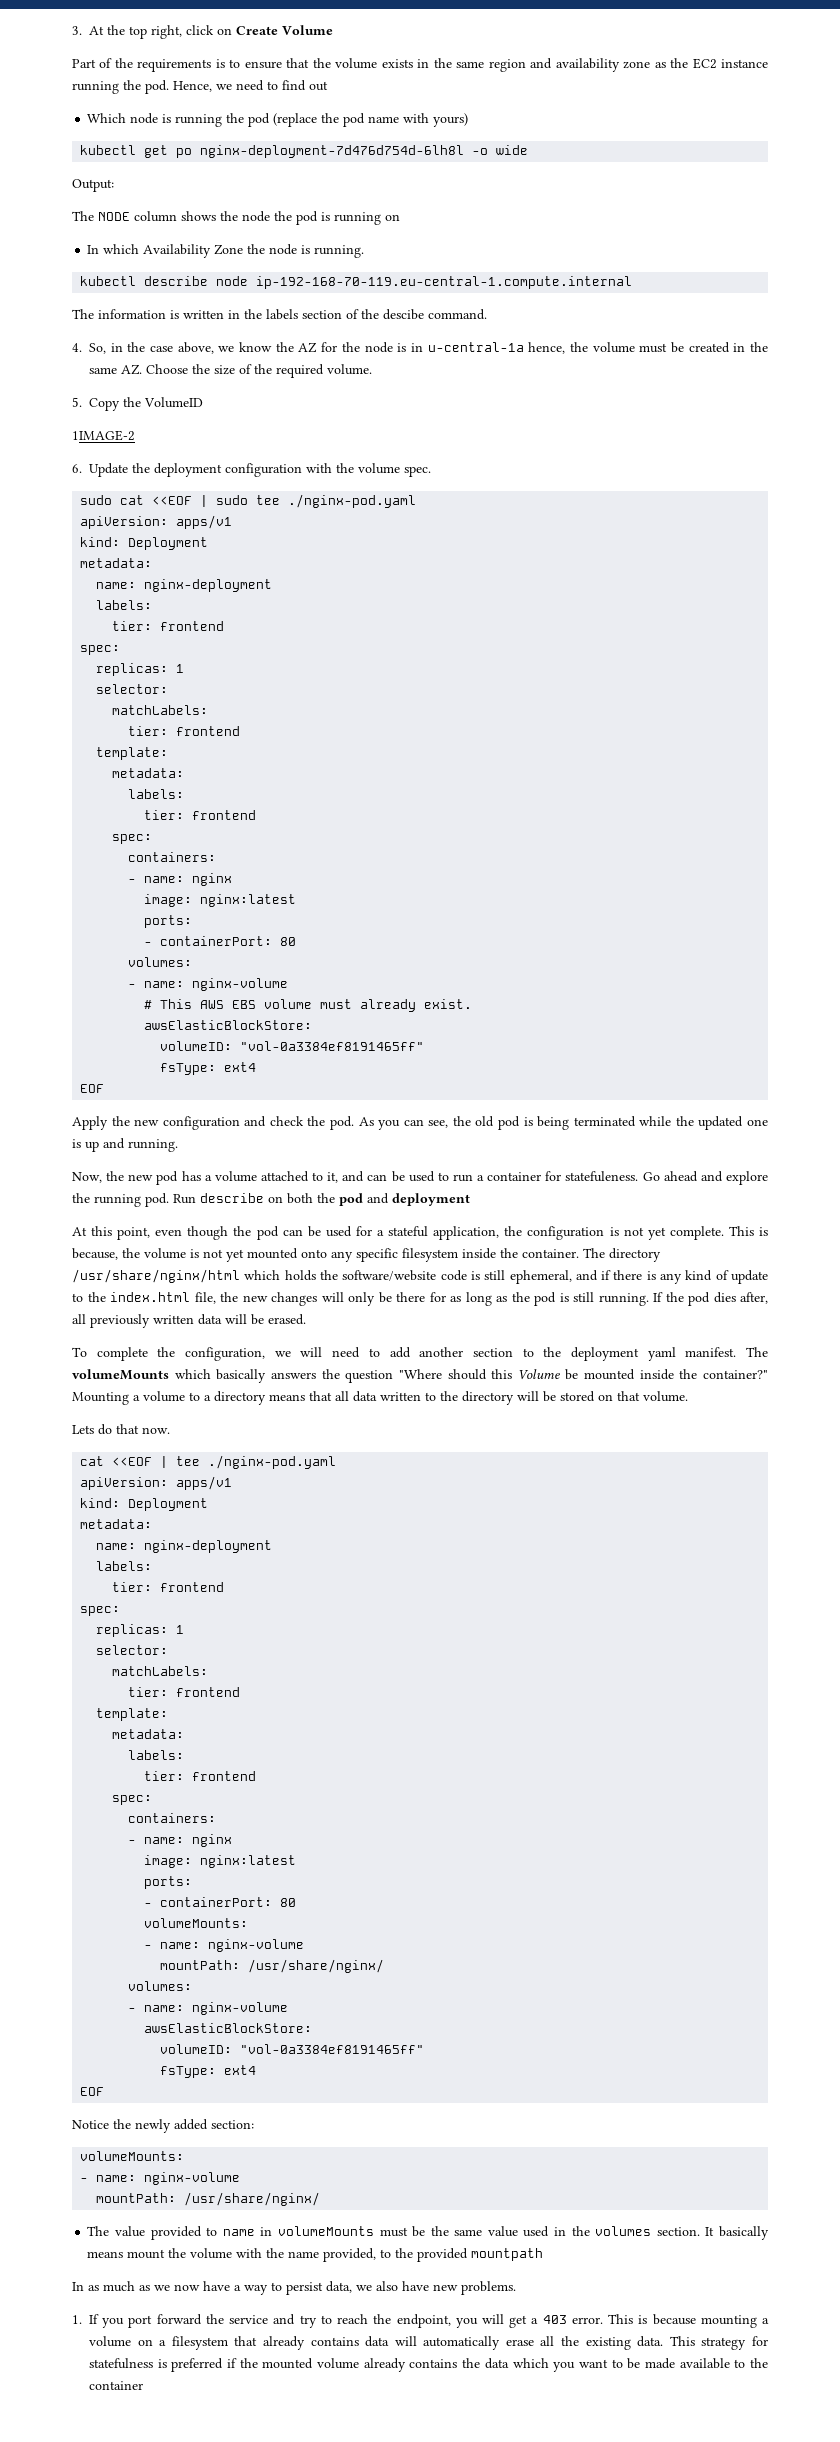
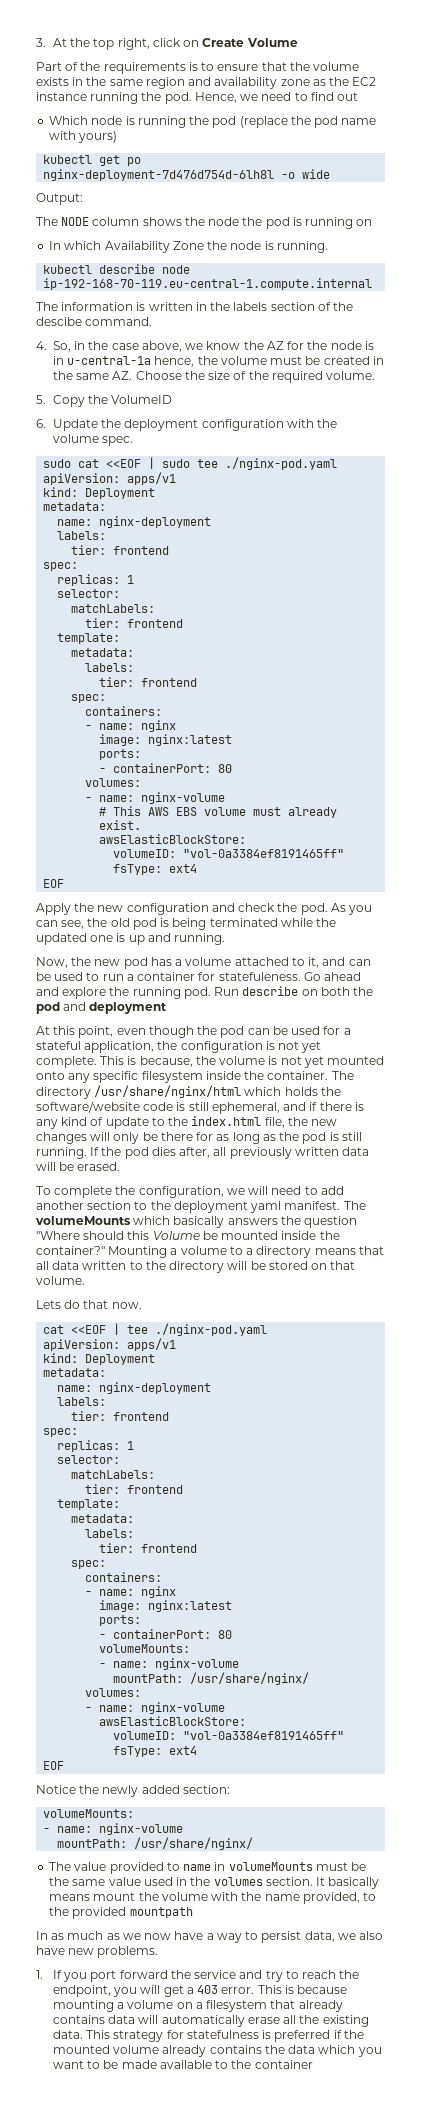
- 1IMAGE-2

